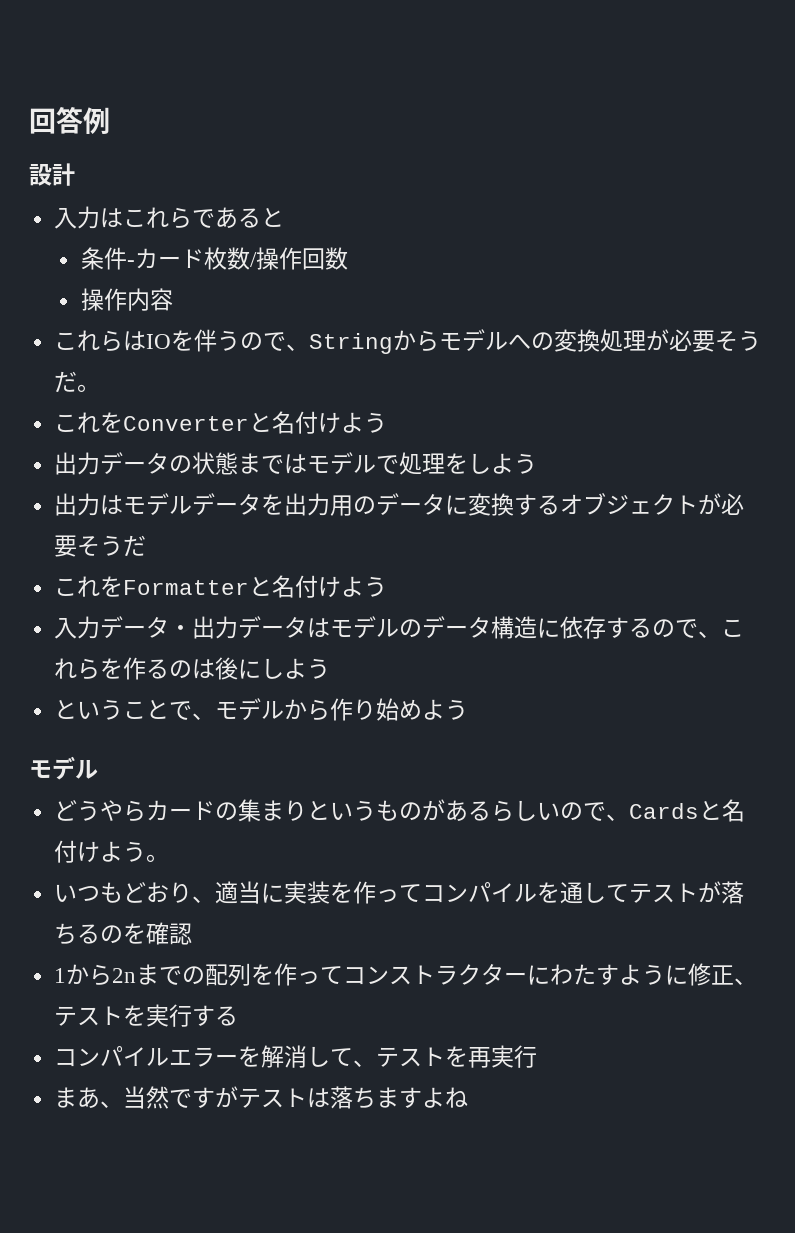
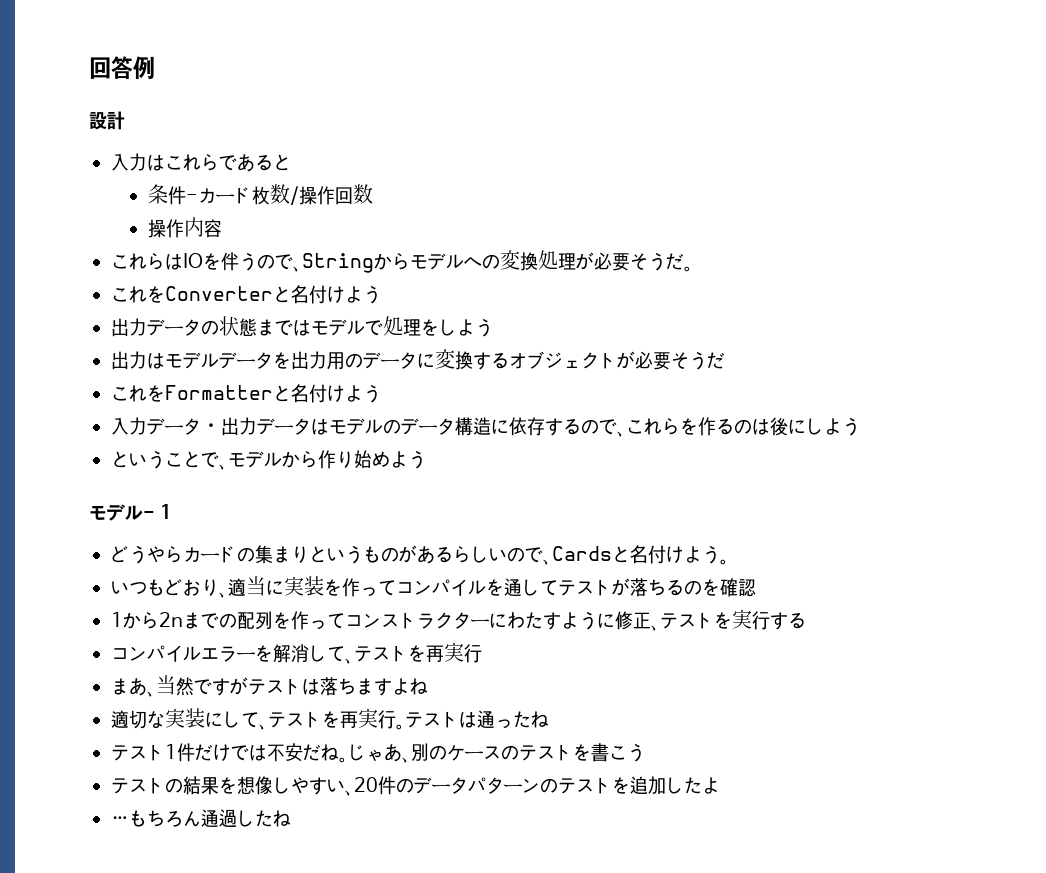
  ということで、モデルから作り始めよう
- モデル
+ モデル- 1
+ 適切な実装にして、テストを再実行。テストは通ったね
+ テスト1件だけでは不安だね。じゃあ、別のケースのテストを書こう
+ テストの結果を想像しやすい、20件のデータパターンのテストを追加したよ
+ …もちろん通過したね

